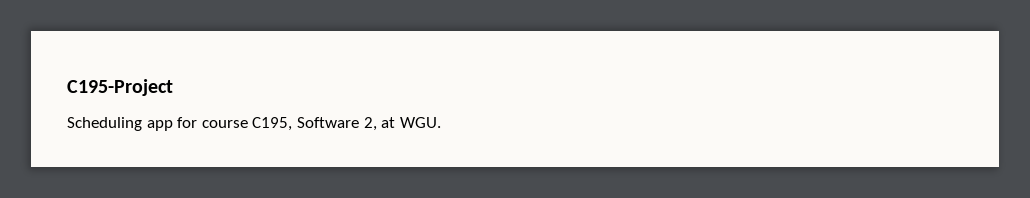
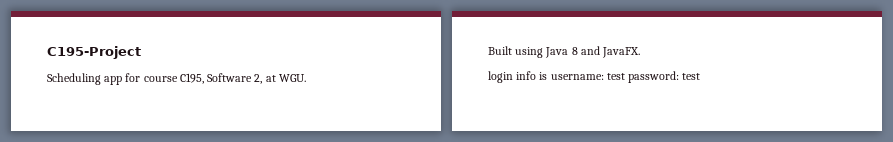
+ Built using Java 8 and JavaFX.
+ login info is username: test password: test

